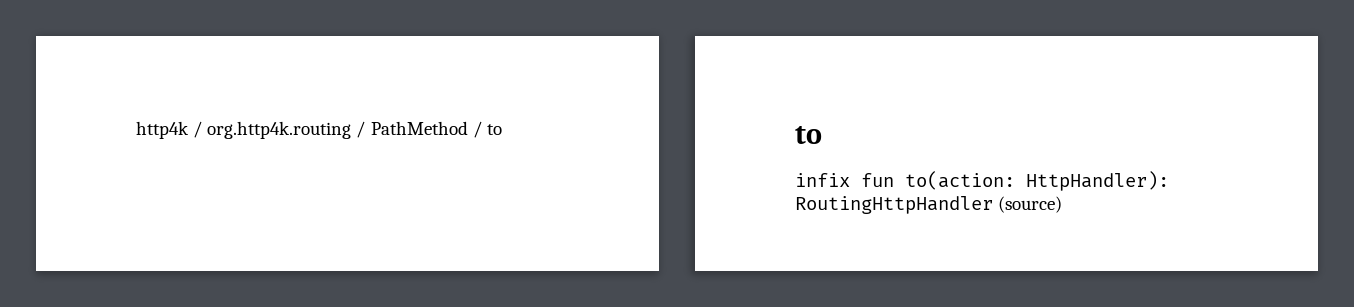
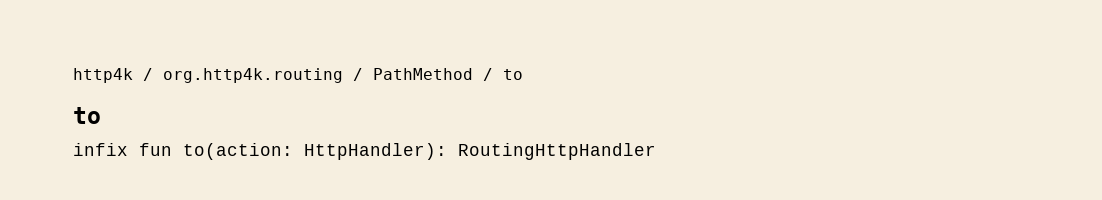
- infix fun to(action: HttpHandler): RoutingHttpHandler (source)
+ infix fun to(action: HttpHandler): RoutingHttpHandler

